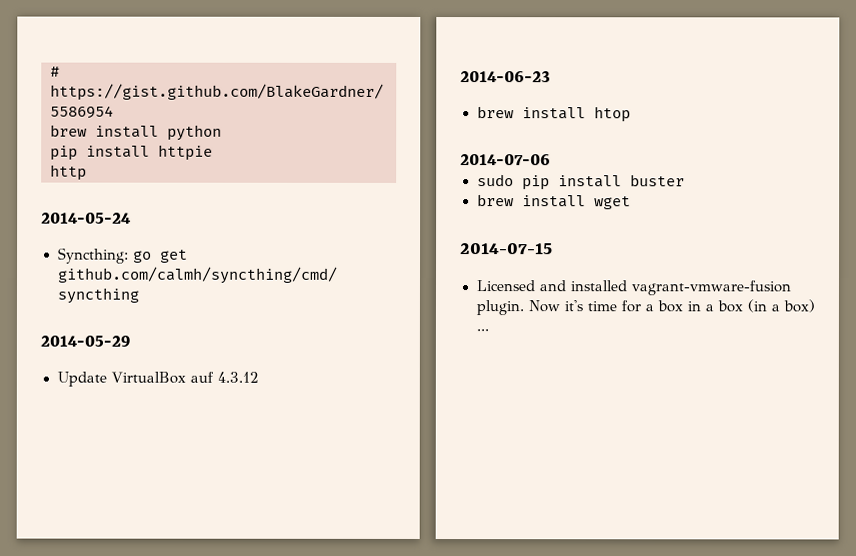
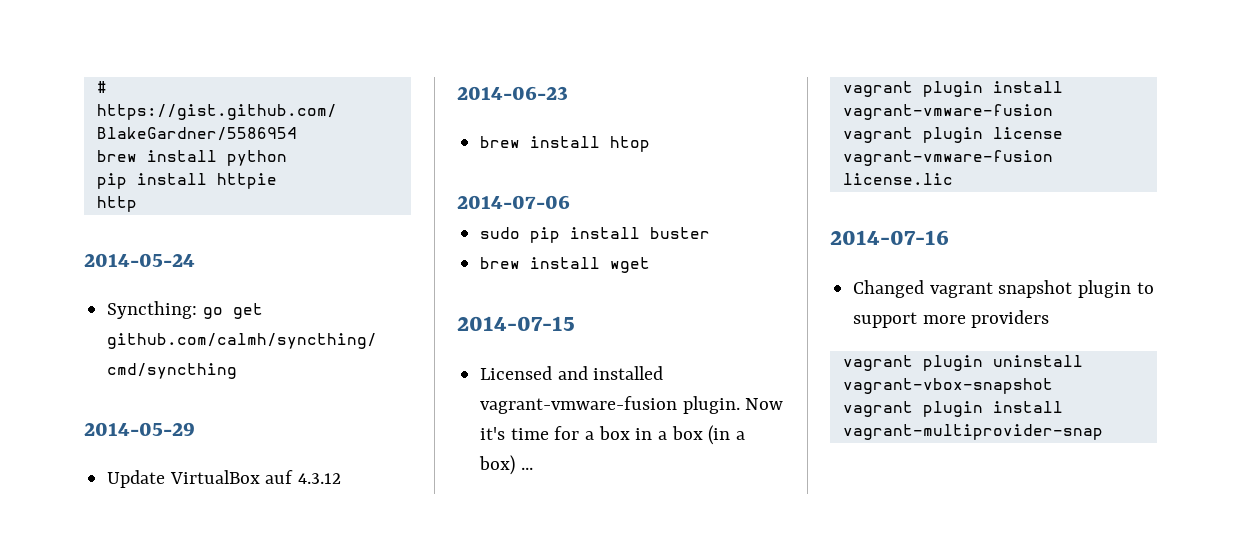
+ vagrant plugin install vagrant-vmware-fusion
+ vagrant plugin license vagrant-vmware-fusion license.lic
+ 2014-07-16
+ Changed vagrant snapshot plugin to support more providers
+ vagrant plugin uninstall vagrant-vbox-snapshot
+ vagrant plugin install vagrant-multiprovider-snap

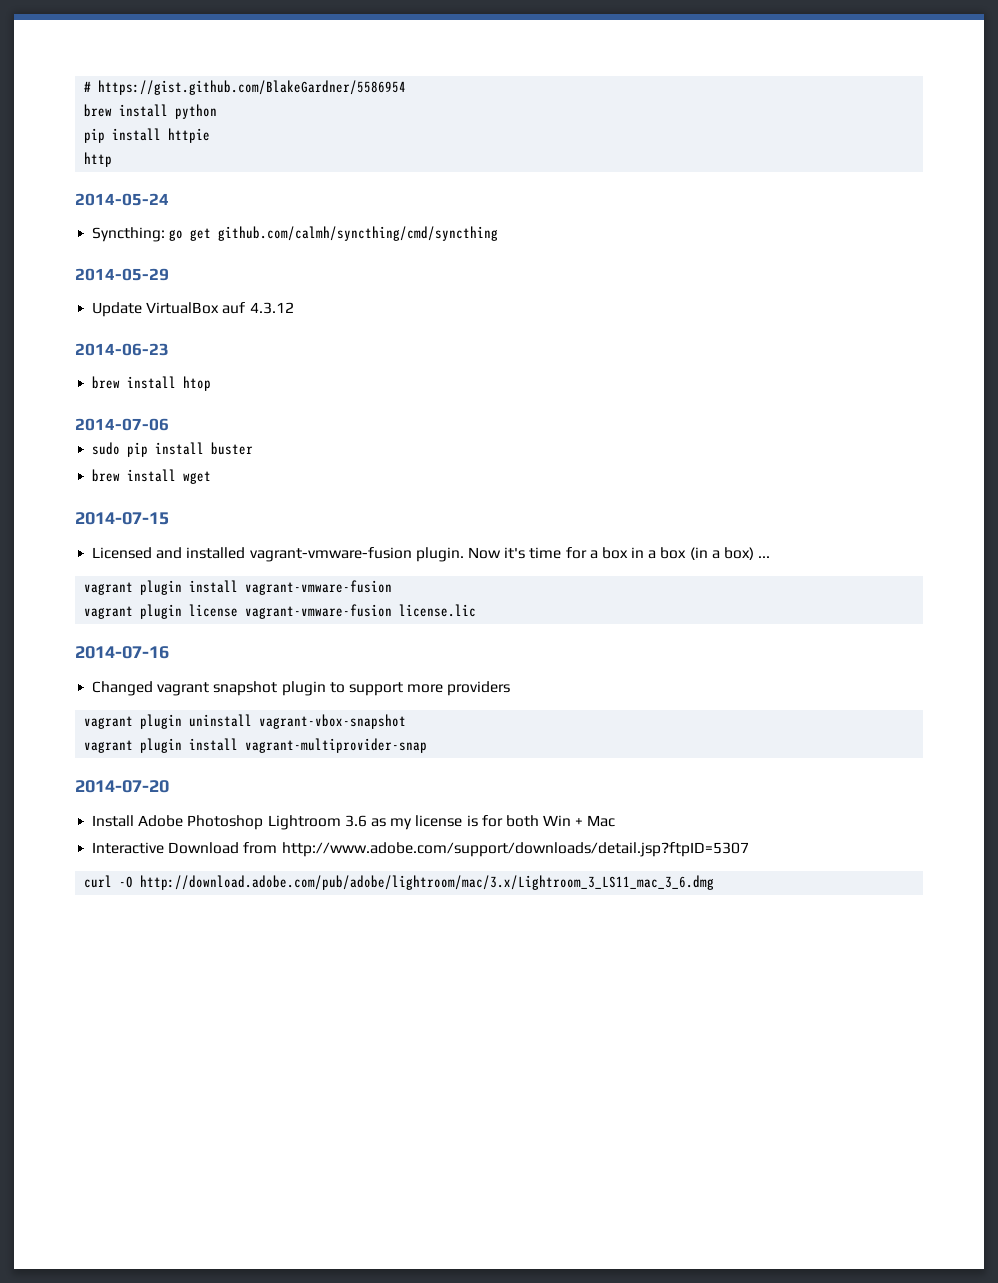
+ 2014-07-20
+ Install Adobe Photoshop Lightroom 3.6 as my license is for both Win + Mac
+ Interactive Download from http://www.adobe.com/support/downloads/detail.jsp?ftpID=5307
+ curl -O http://download.adobe.com/pub/adobe/lightroom/mac/3.x/Lightroom_3_LS11_mac_3_6.dmg

